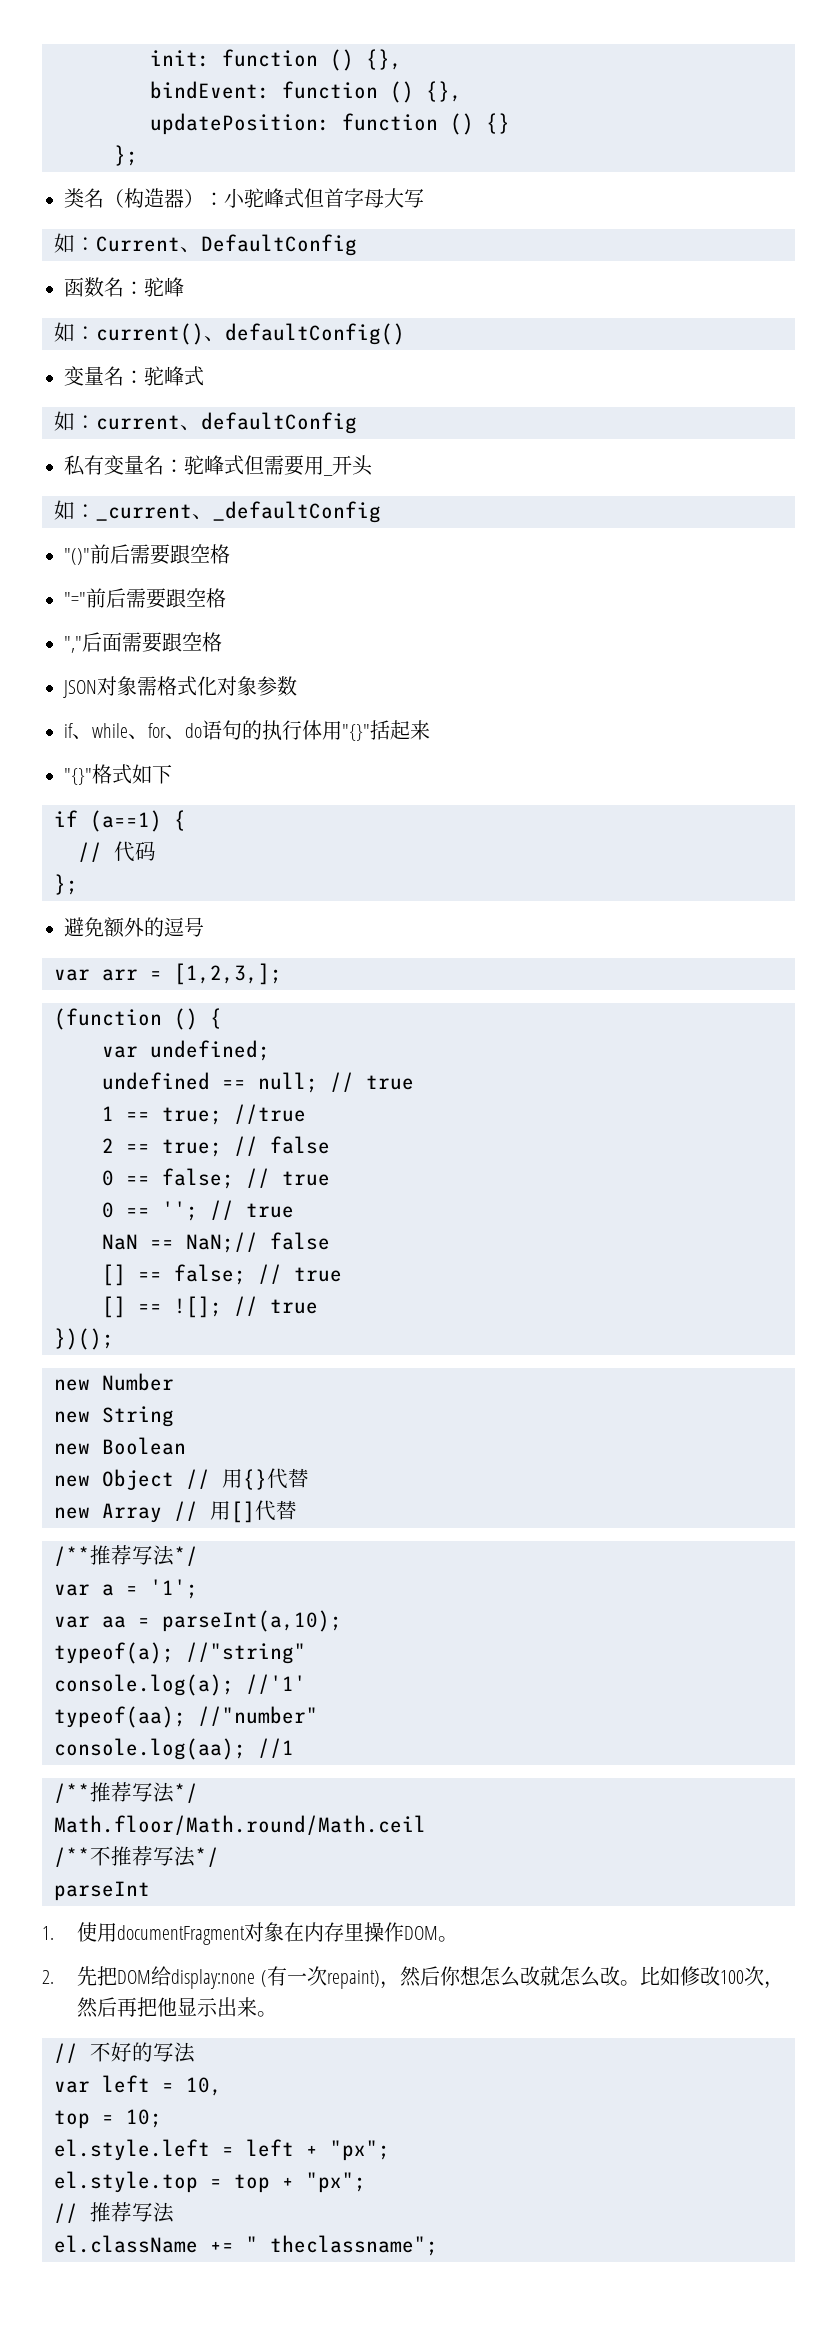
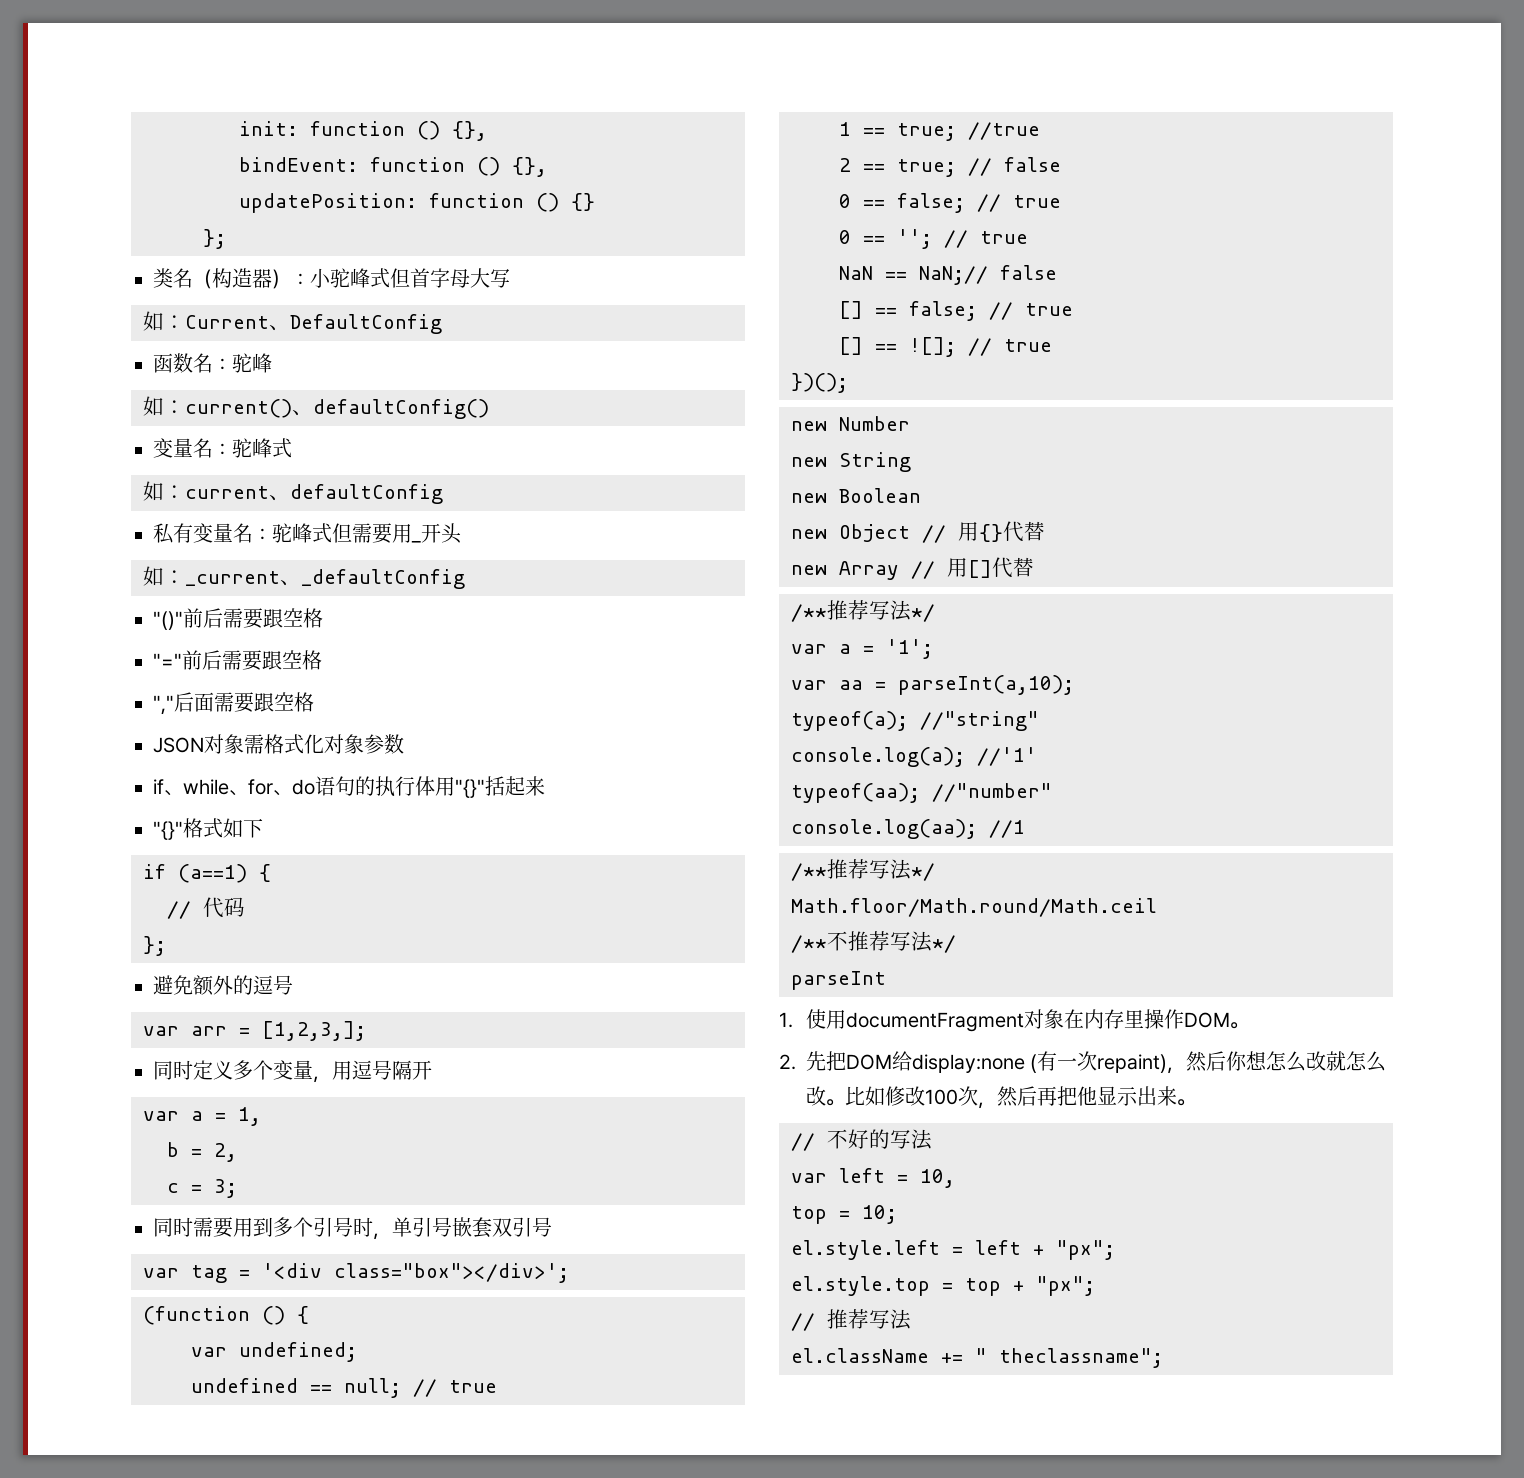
+ 同时定义多个变量，用逗号隔开
+ var a = 1,
+ b = 2,
+ c = 3;
+ 同时需要用到多个引号时，单引号嵌套双引号
+ var tag = '<div class="box"></div>';

